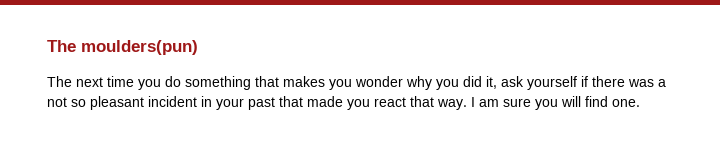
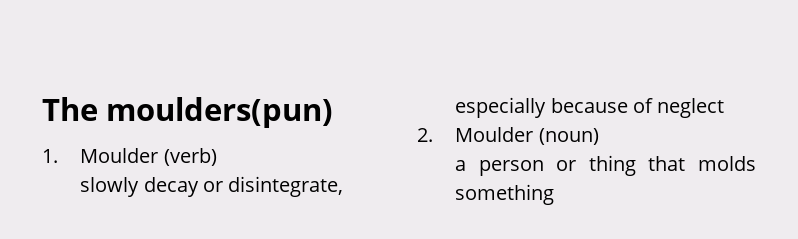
- The next time you do something that makes you wonder why you did it, ask yourself if there was a not so pleasant incident in your past that made you react that way. I am sure you will find one.
+ 1. Moulder (verb)
+ slowly decay or disintegrate, especially because of neglect
+ 2. Moulder (noun)
+ a person or thing that molds something

